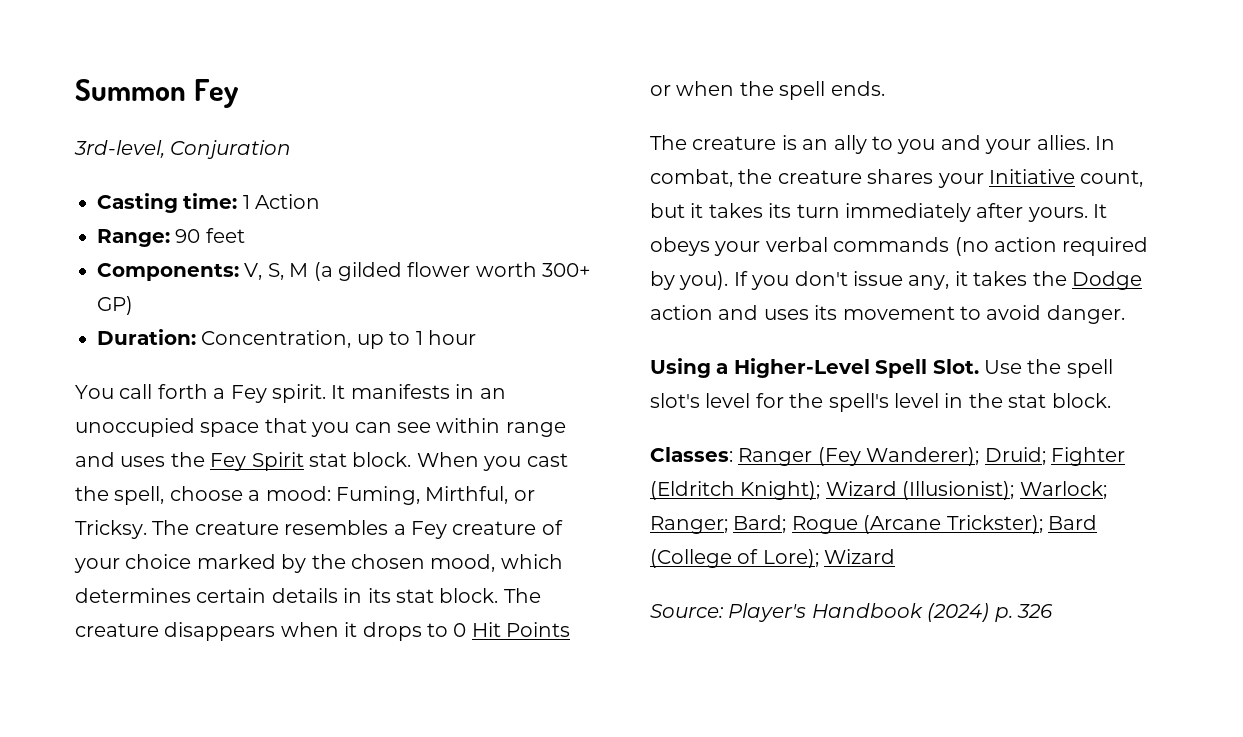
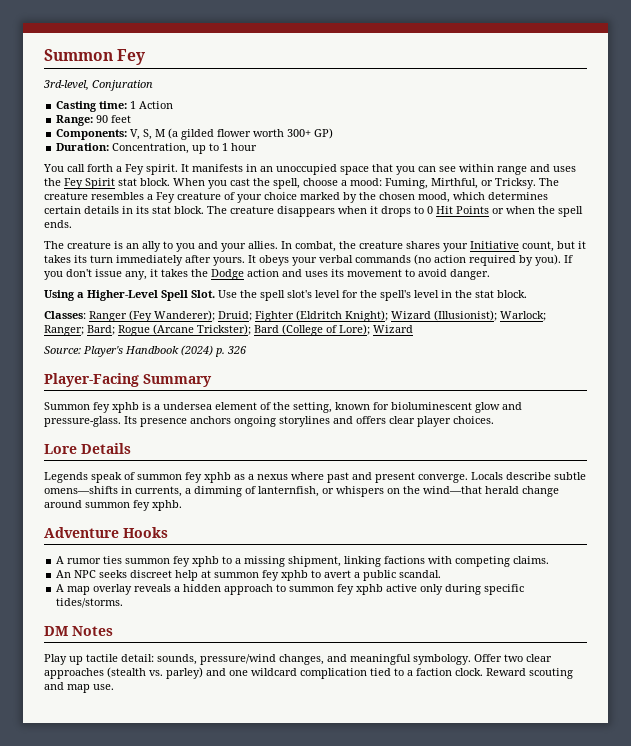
+ Player-Facing Summary
+ Summon fey xphb is a undersea element of the setting, known for bioluminescent glow and pressure-glass. Its presence anchors ongoing storylines and offers clear player choices.
+ Lore Details
+ Legends speak of summon fey xphb as a nexus where past and present converge. Locals describe subtle omens—shifts in currents, a dimming of lanternfish, or whispers on the wind—that herald change around summon fey xphb.
+ Adventure Hooks
+ A rumor ties summon fey xphb to a missing shipment, linking factions with competing claims.
+ An NPC seeks discreet help at summon fey xphb to avert a public scandal.
+ A map overlay reveals a hidden approach to summon fey xphb active only during specific tides/storms.
+ DM Notes
+ Play up tactile detail: sounds, pressure/wind changes, and meaningful symbology. Offer two clear approaches (stealth vs. parley) and one wildcard complication tied to a faction clock. Reward scouting and map use.

